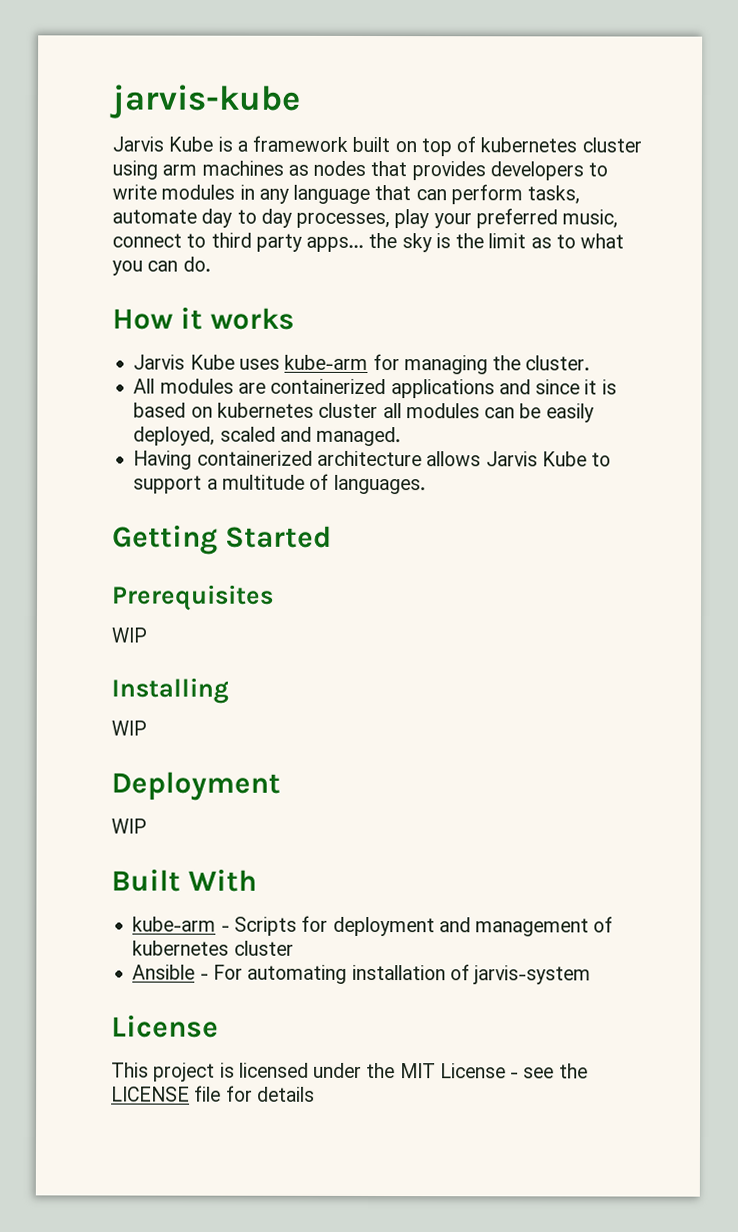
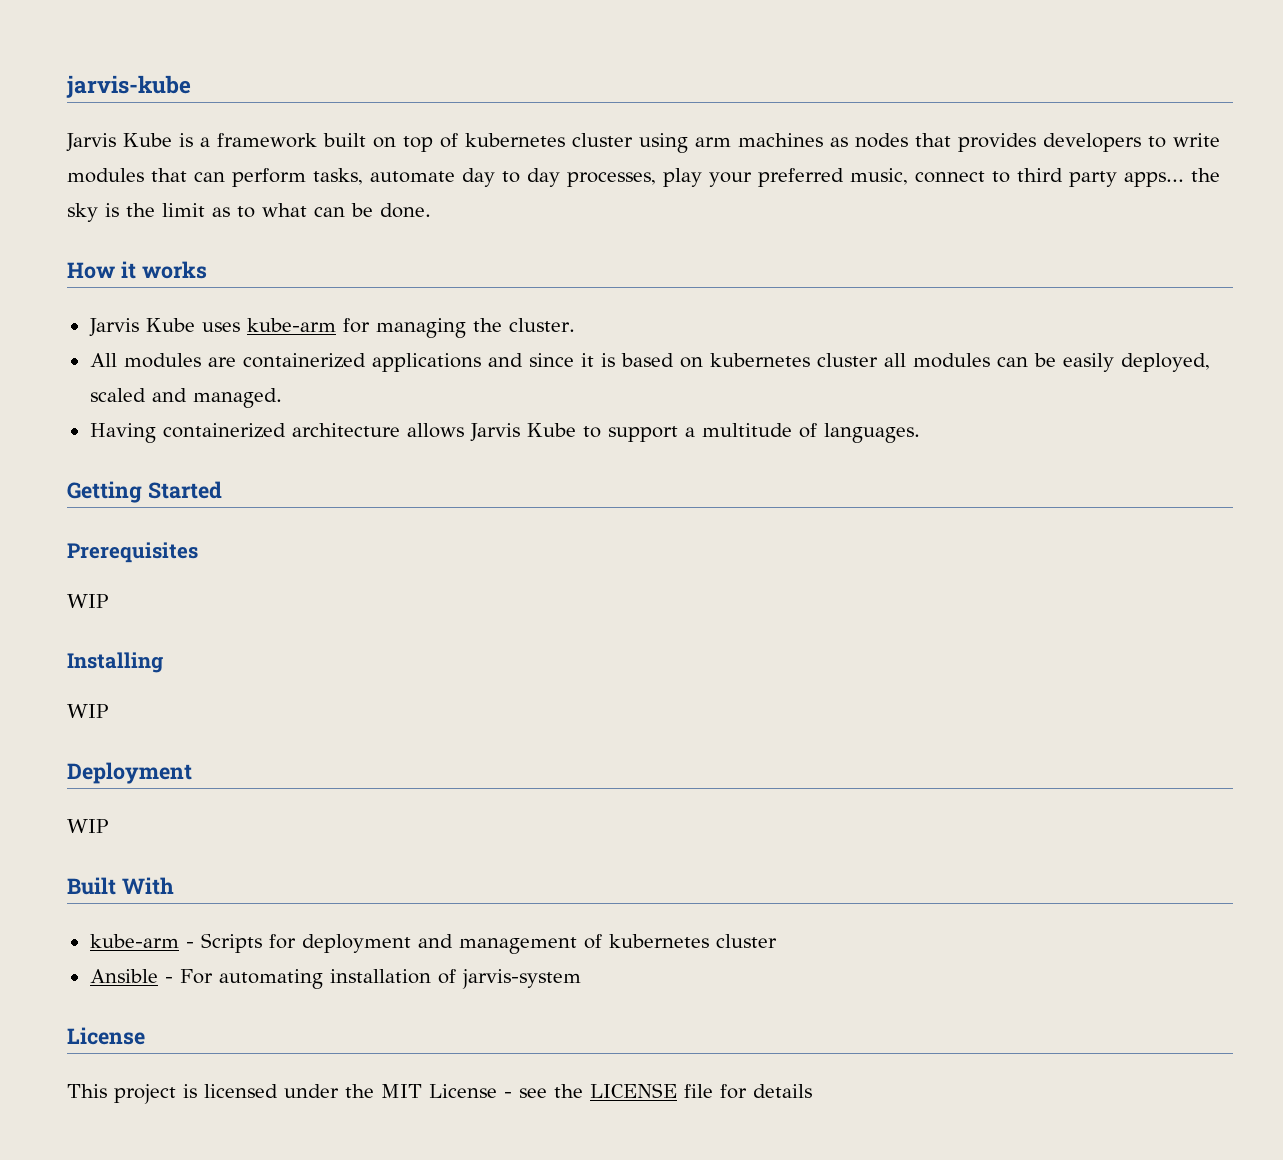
- Jarvis Kube is a framework built on top of kubernetes cluster using arm machines as nodes that provides developers to write modules in any language that can perform tasks, automate day to day processes, play your preferred music, connect to third party apps... the sky is the limit as to what you can do.
+ Jarvis Kube is a framework built on top of kubernetes cluster using arm machines as nodes that provides developers to write modules that can perform tasks, automate day to day processes, play your preferred music, connect to third party apps... the sky is the limit as to what can be done.

